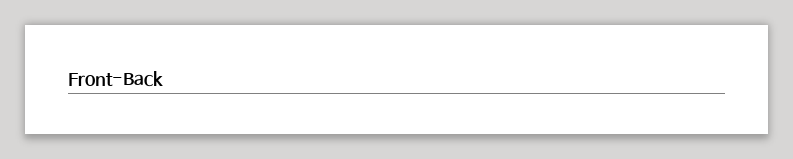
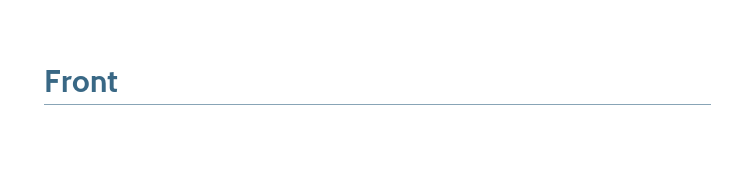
- Front-Back
+ Front

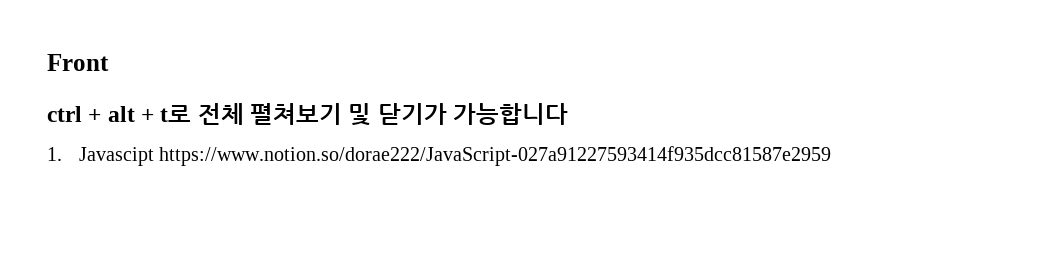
+ ctrl + alt + t로 전체 펼쳐보기 및 닫기가 가능합니다
+ 1. Javascipt https://www.notion.so/dorae222/JavaScript-027a91227593414f935dcc81587e2959

